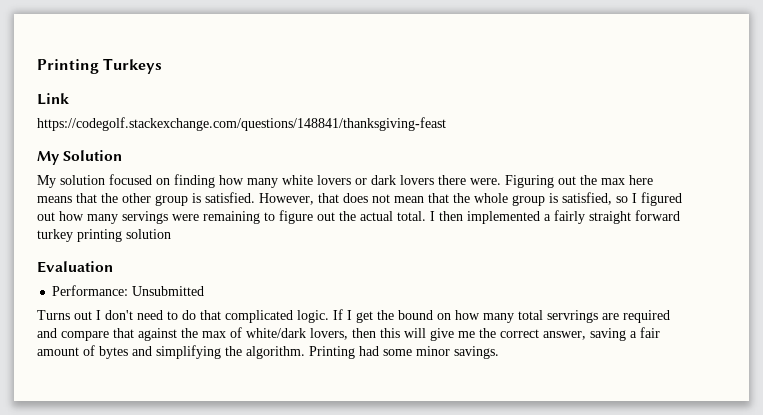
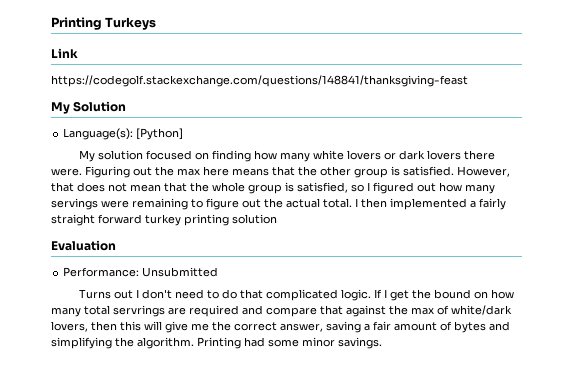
+ Language(s): [Python]

